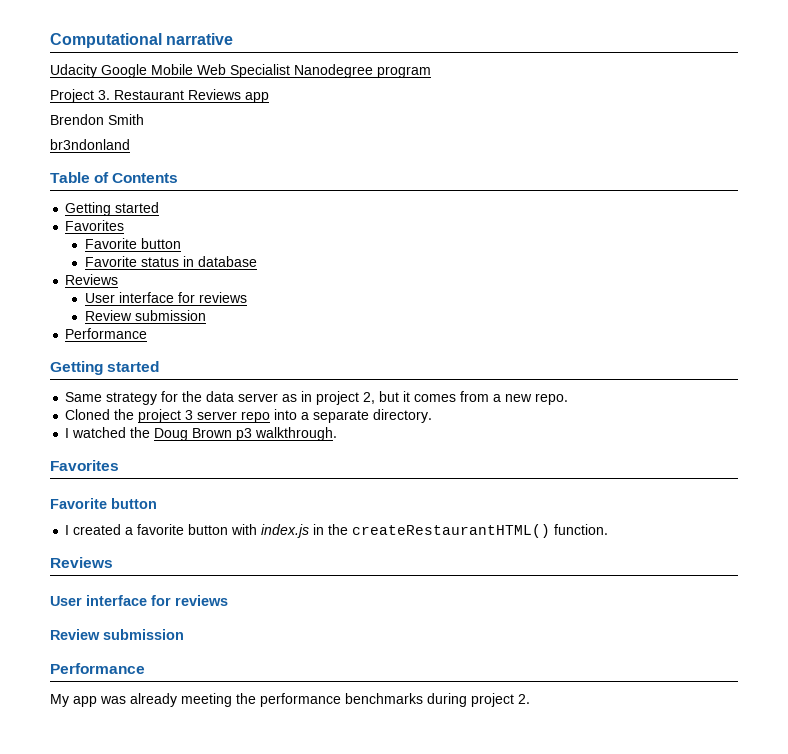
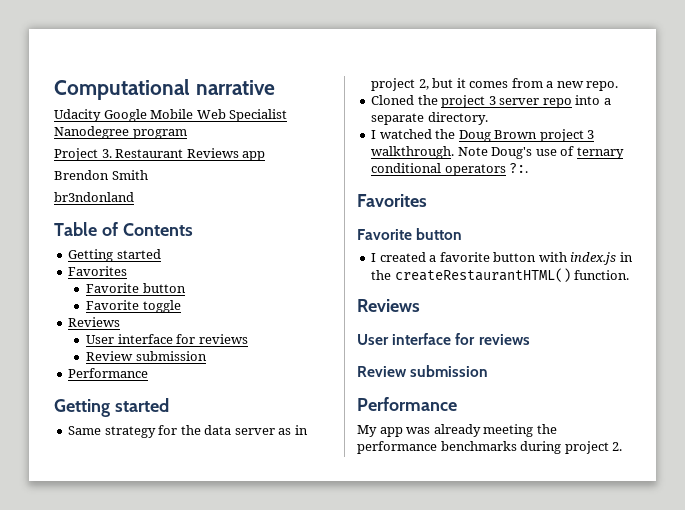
- Favorite status in database
+ Favorite toggle
- I watched the Doug Brown p3 walkthrough.
+ I watched the Doug Brown project 3 walkthrough. Note Doug's use of ternary conditional operators ?:.

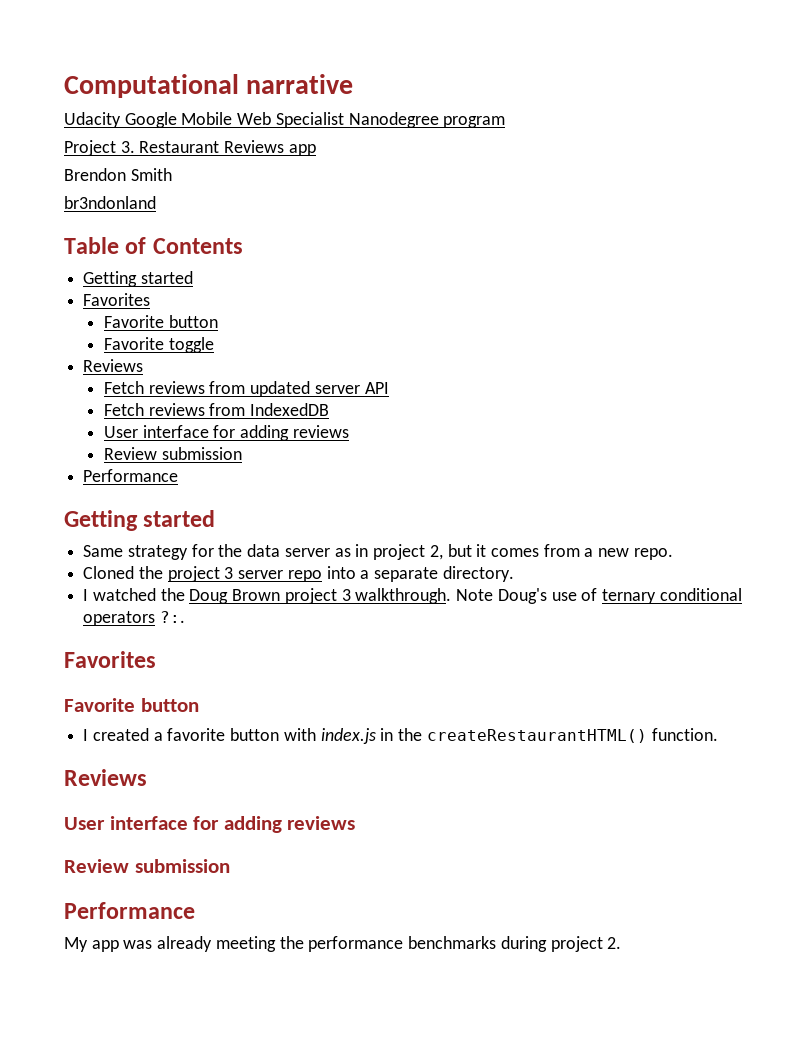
  Favorite toggle
  Reviews
- User interface for reviews
+ Fetch reviews from updated server API
+ Fetch reviews from IndexedDB
+ User interface for adding reviews
  I created a favorite button with index.js in the createRestaurantHTML() function.
  Reviews
- User interface for reviews
+ User interface for adding reviews

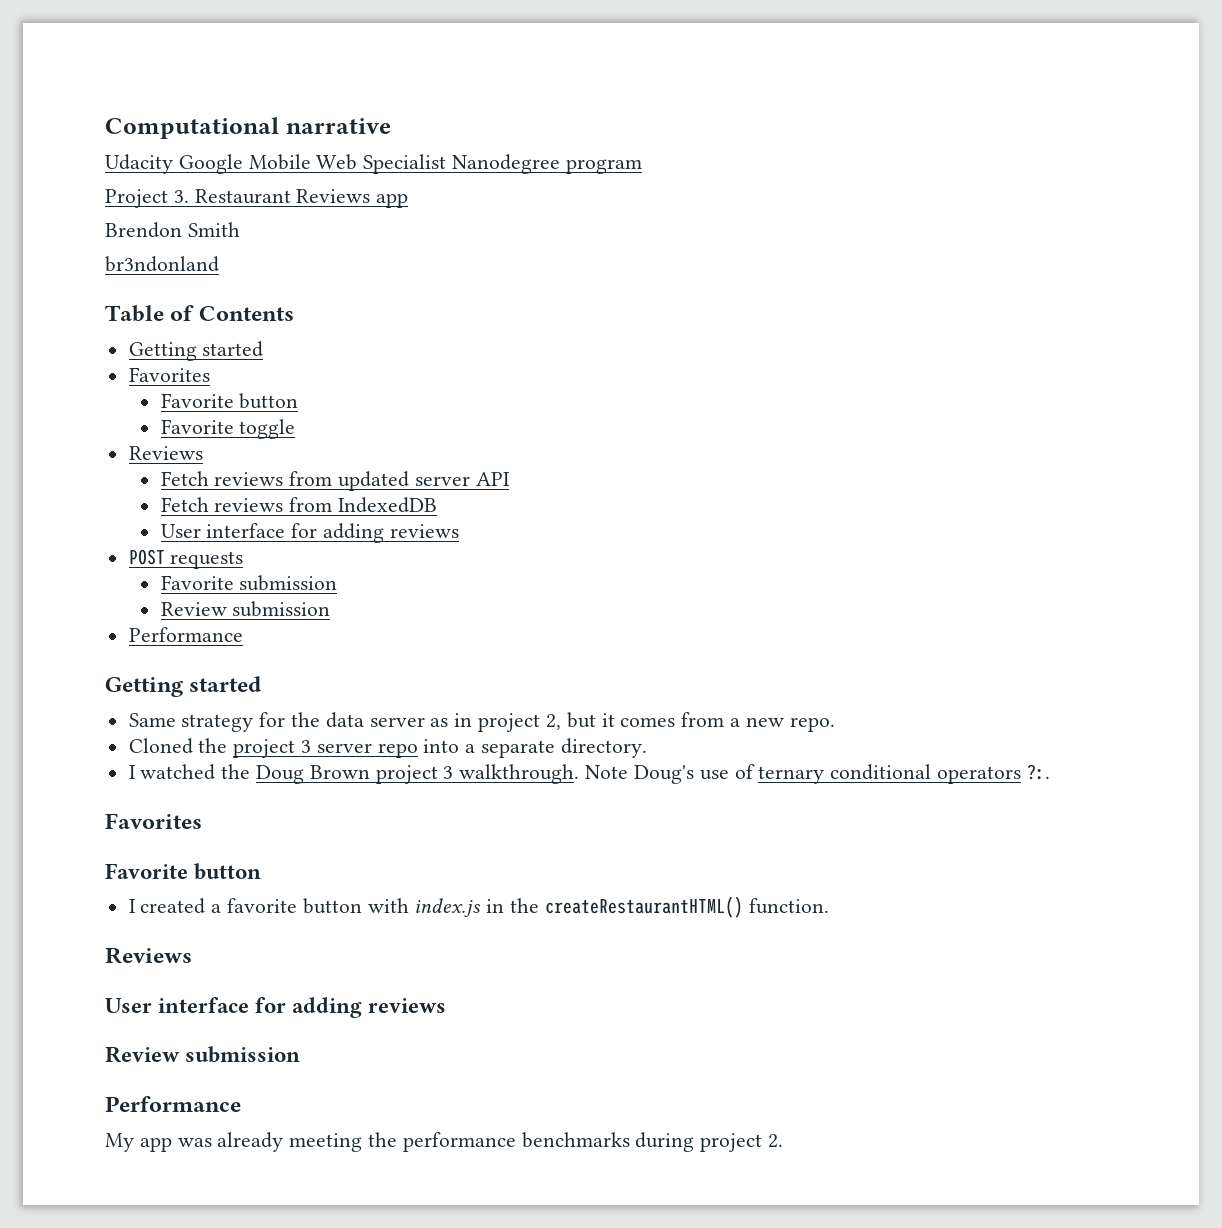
+ POST requests
+ Favorite submission

